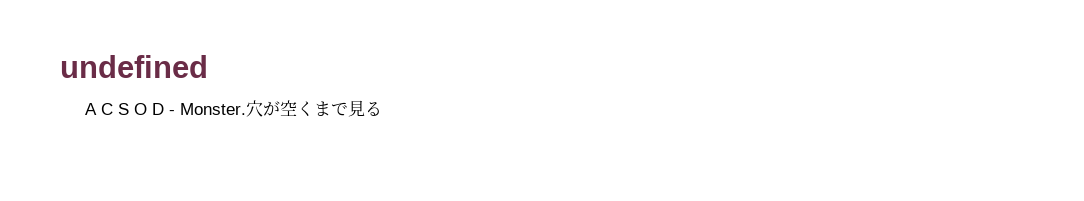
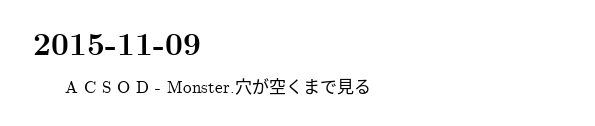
- undefined
+ 2015-11-09

